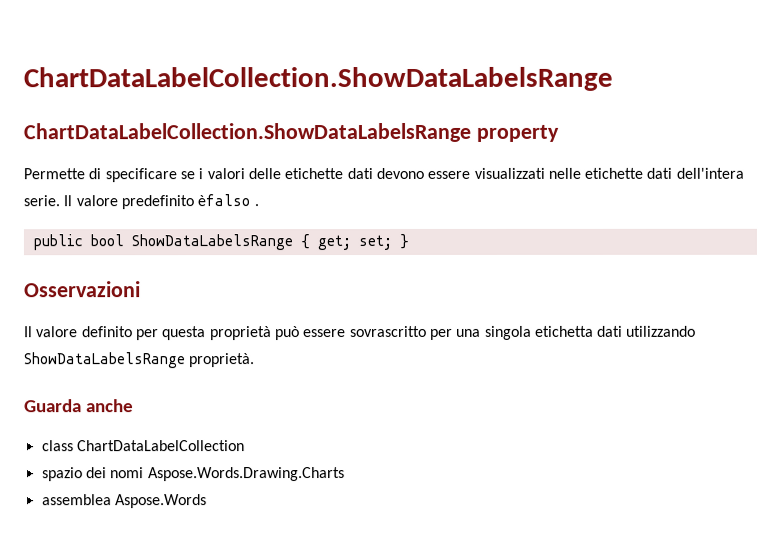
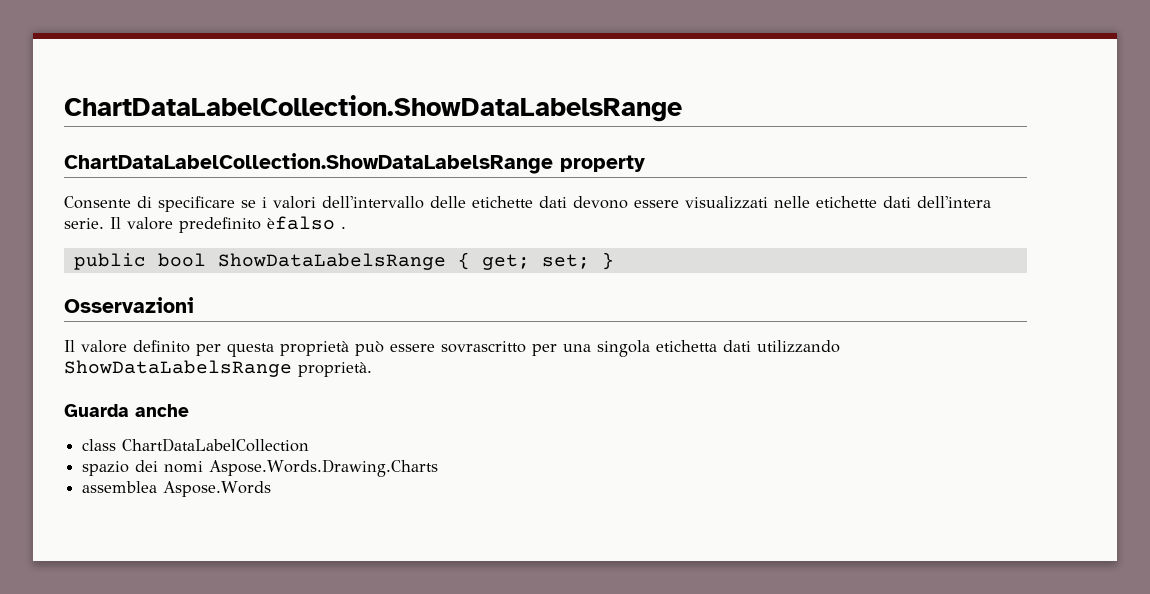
- Permette di specificare se i valori delle etichette dati devono essere visualizzati nelle etichette dati dell'intera serie.
+ Consente di specificare se i valori dell'intervallo delle etichette dati devono essere visualizzati nelle etichette dati dell'intera serie.

